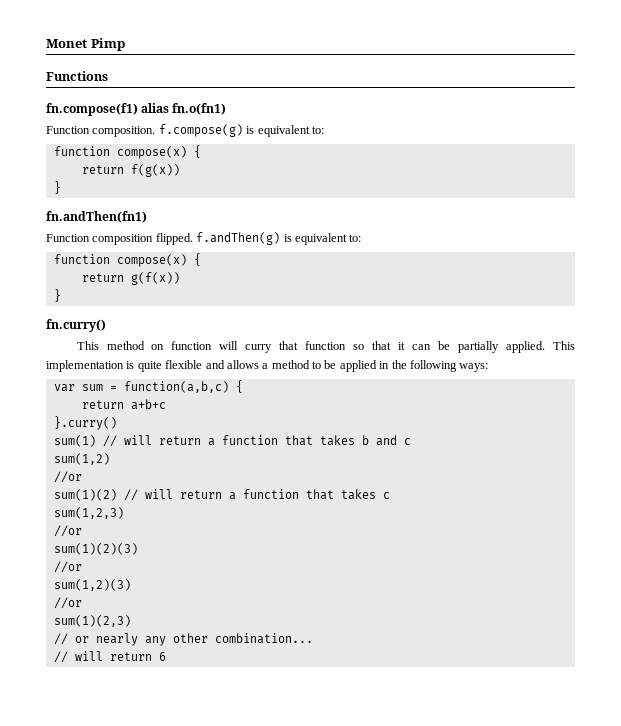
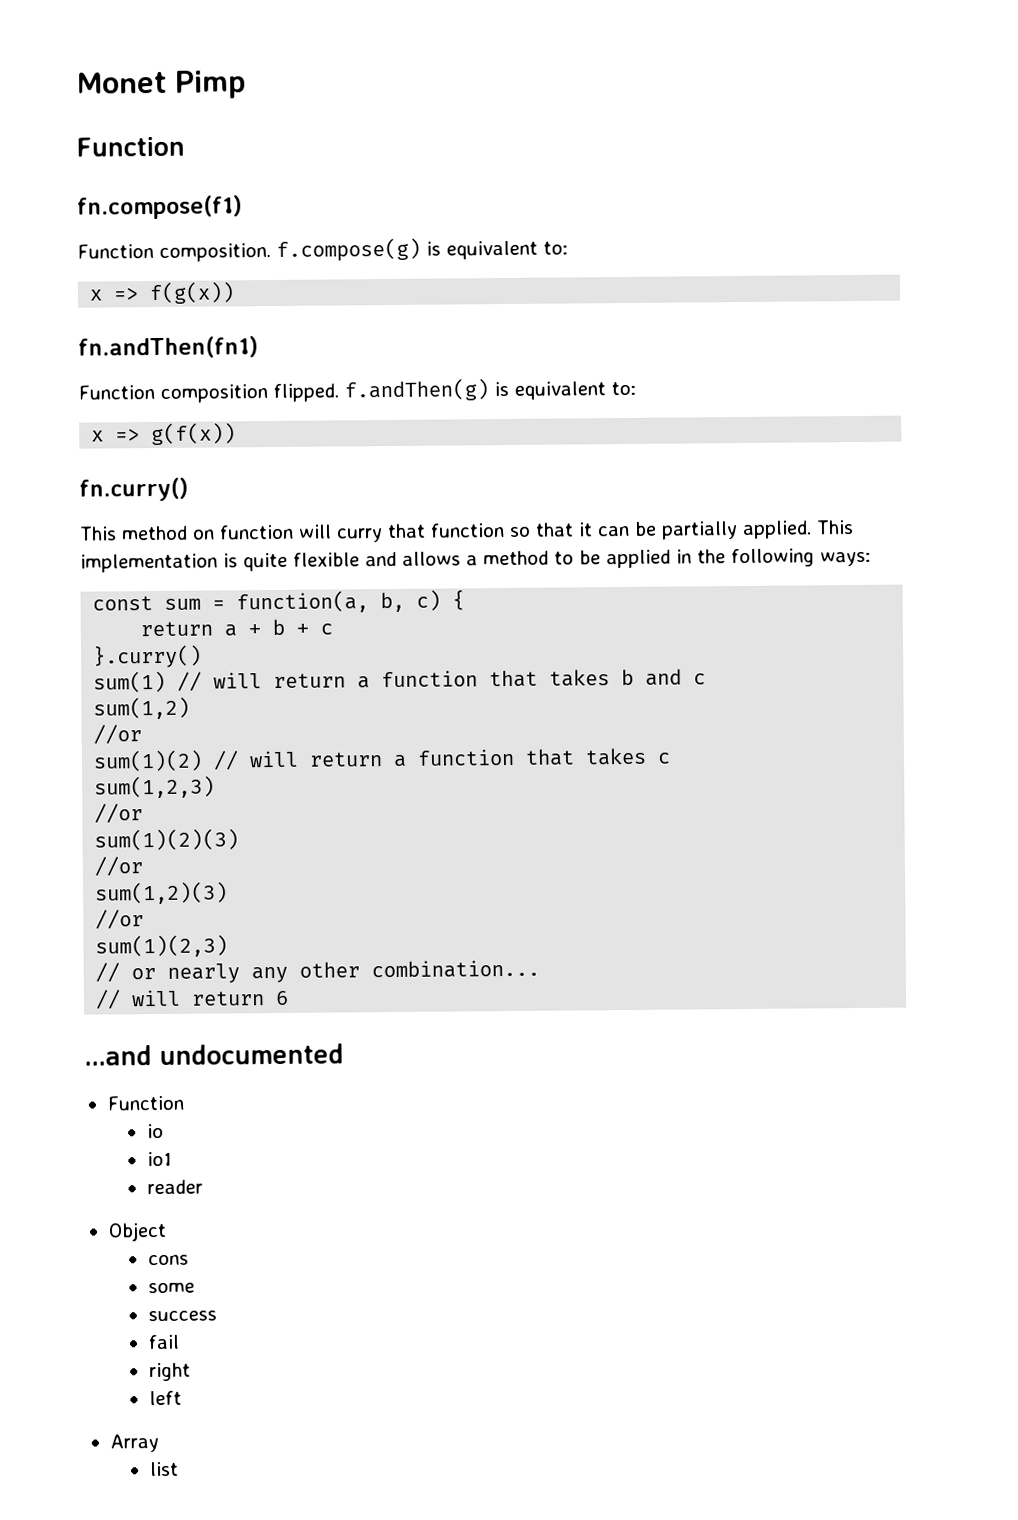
  Monet Pimp
- Functions
+ Function
- fn.compose(f1) alias fn.o(fn1)
+ fn.compose(f1)
  Function composition. f.compose(g) is equivalent to:
- function compose(x) {
- return f(g(x))
- }
+ x => f(g(x))
  Function composition flipped. f.andThen(g) is equivalent to:
- function compose(x) {
- return g(f(x))
- }
+ x => g(f(x))
- var sum = function(a,b,c) {
- return a+b+c
+ const sum = function(a, b, c) {
+ return a + b + c
+ ...and undocumented
+ Function
+ io
+ io1
+ reader
+ Object
+ cons
+ some
+ success
+ fail
+ right
+ left
+ Array
+ list

